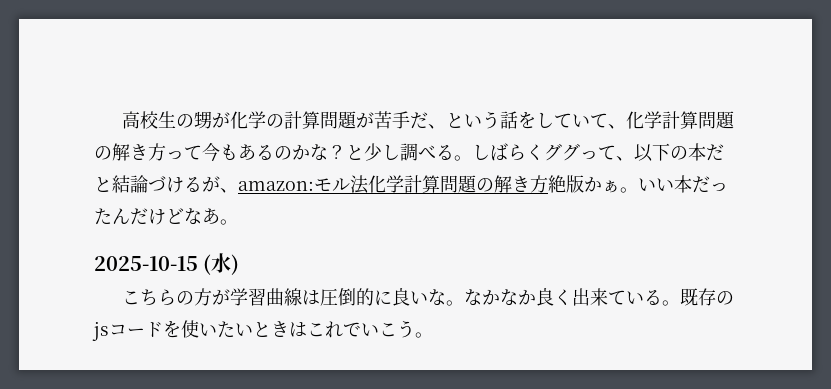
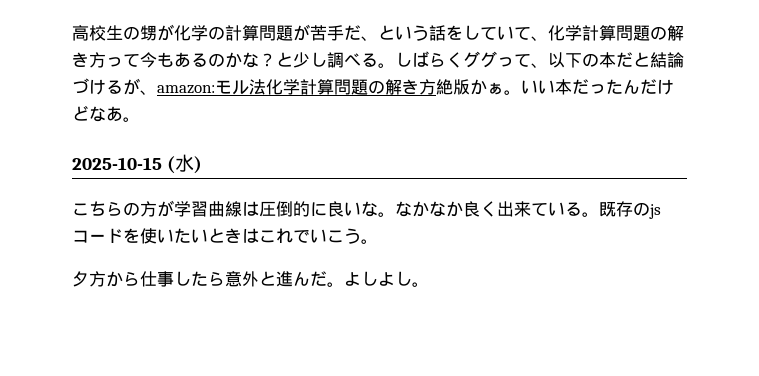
+ 夕方から仕事したら意外と進んだ。よしよし。

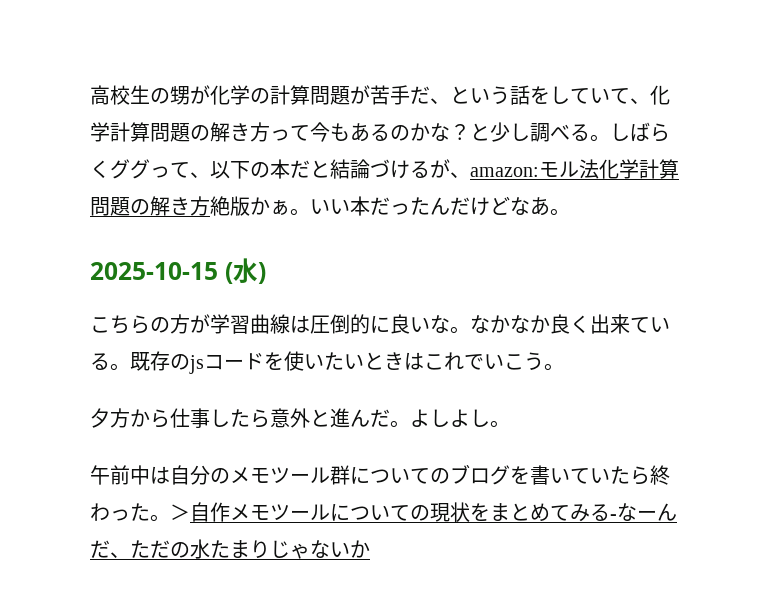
+ 午前中は自分のメモツール群についてのブログを書いていたら終わった。＞自作メモツールについての現状をまとめてみる-なーんだ、ただの水たまりじゃないか

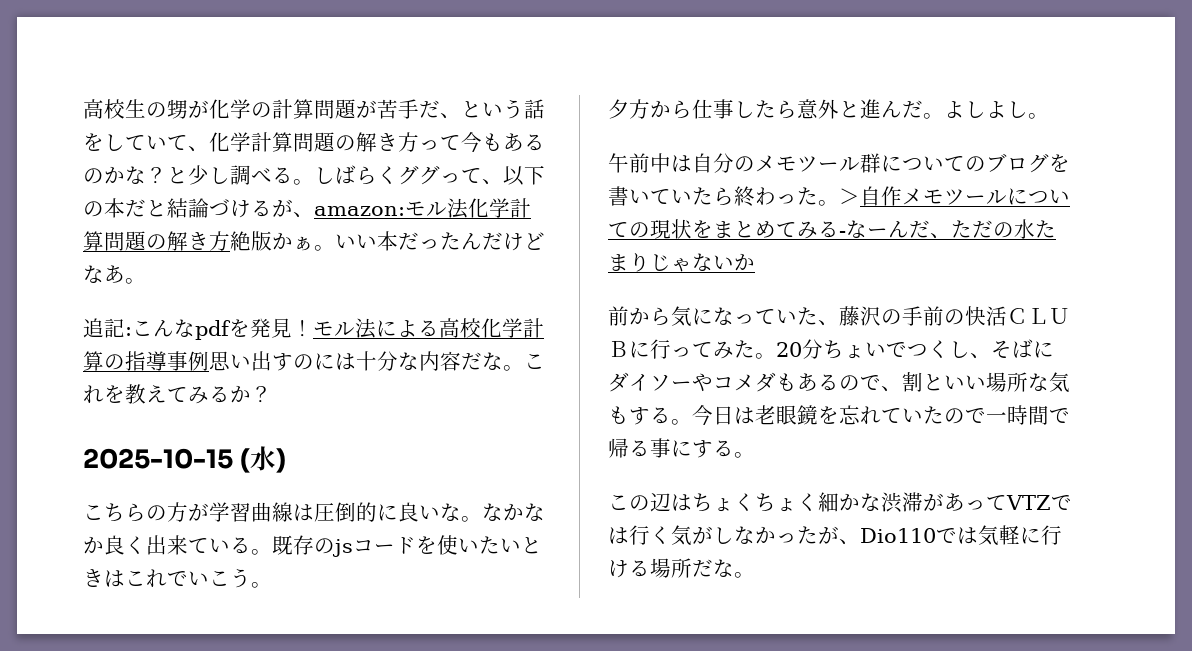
+ 追記:こんなpdfを発見！モル法による高校化学計算の指導事例思い出すのには十分な内容だな。これを教えてみるか？
+ 前から気になっていた、藤沢の手前の快活ＣＬＵＢに行ってみた。20分ちょいでつくし、そばにダイソーやコメダもあるので、割といい場所な気もする。今日は老眼鏡を忘れていたので一時間で帰る事にする。
+ この辺はちょくちょく細かな渋滞があってVTZでは行く気がしなかったが、Dio110では気軽に行ける場所だな。

